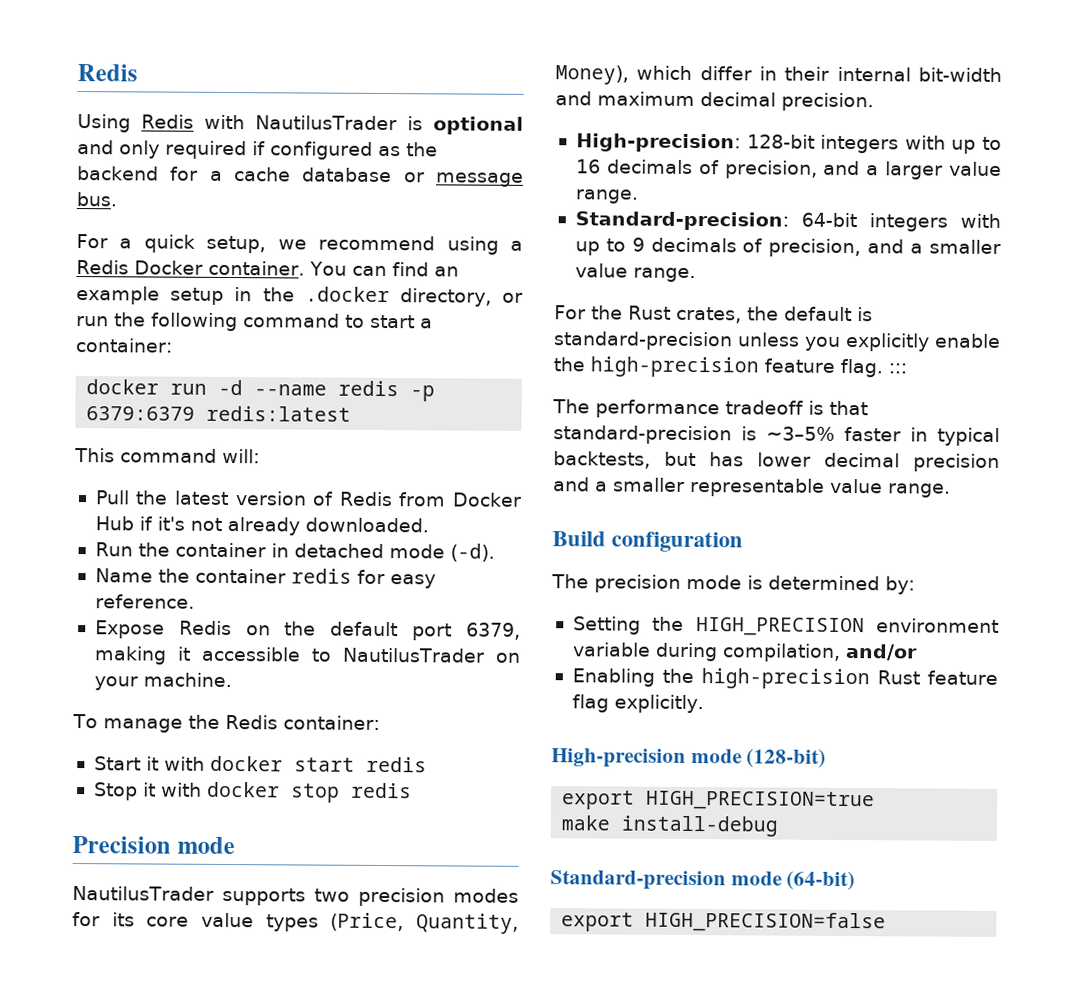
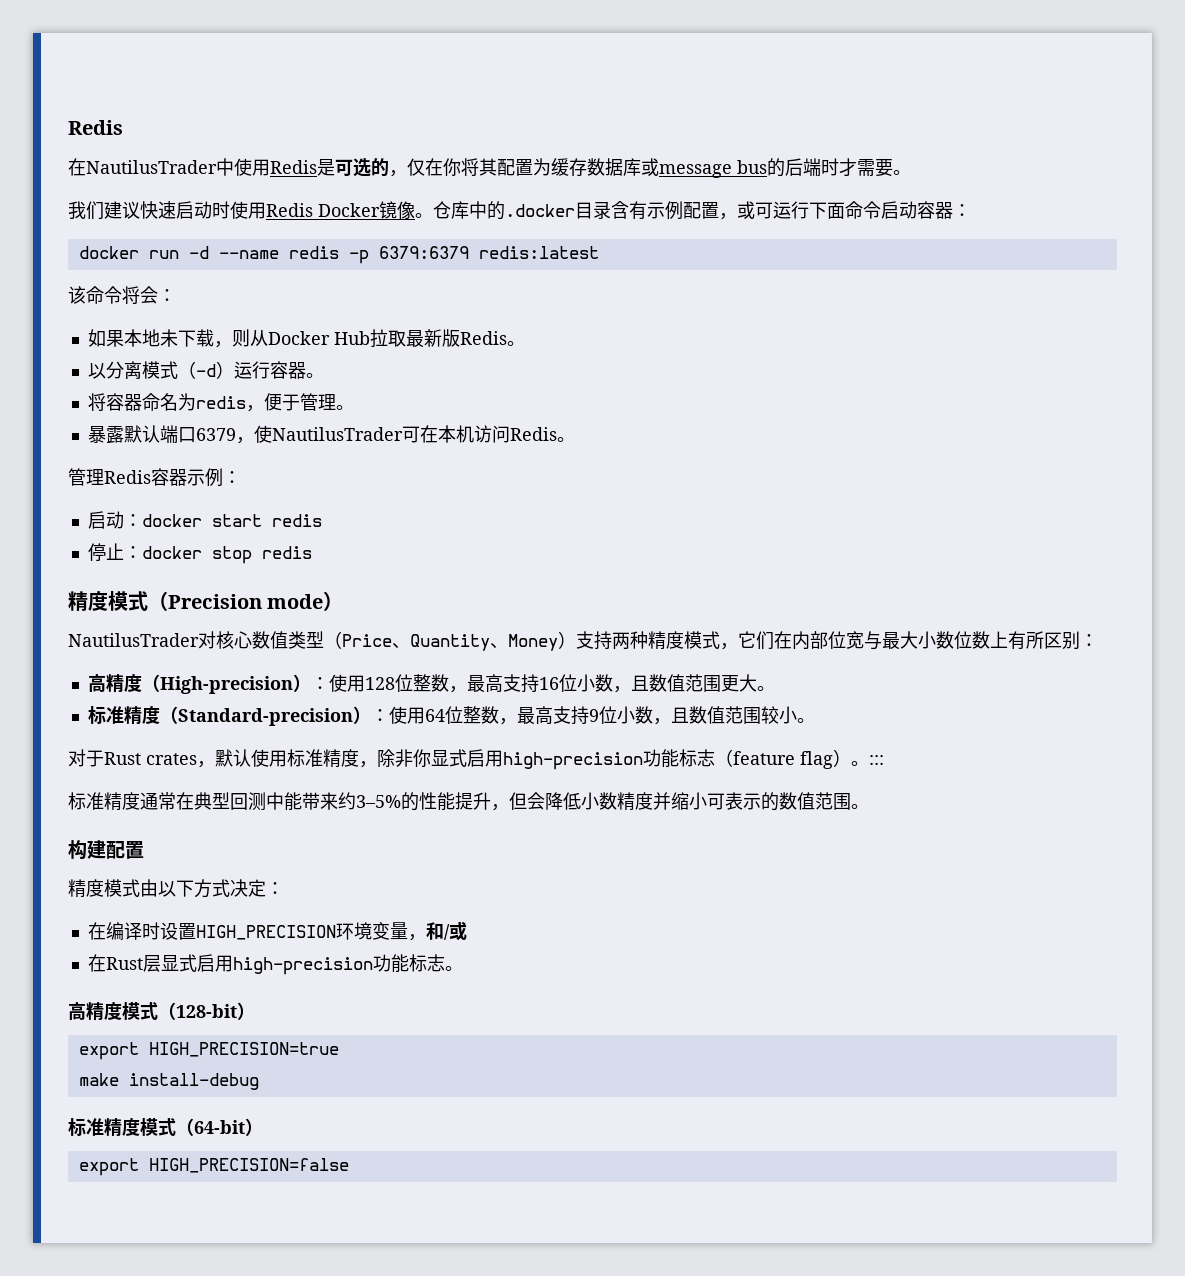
- Using Redis with NautilusTrader is optional and only required if configured as the backend for a cache database or message bus.
- For a quick setup, we recommend using a Redis Docker container. You can find an example setup in the .docker directory, or run the following command to start a container:
+ 在NautilusTrader中使用Redis是可选的，仅在你将其配置为缓存数据库或message bus的后端时才需要。
+ 我们建议快速启动时使用Redis Docker镜像。仓库中的.docker目录含有示例配置，或可运行下面命令启动容器：
- This command will:
- Pull the latest version of Redis from Docker Hub if it's not already downloaded.
- Run the container in detached mode (-d).
- Name the container redis for easy reference.
- Expose Redis on the default port 6379, making it accessible to NautilusTrader on your machine.
- To manage the Redis container:
- Start it with docker start redis
+ 该命令将会：
+ 如果本地未下载，则从Docker Hub拉取最新版Redis。
+ 以分离模式（-d）运行容器。
+ 将容器命名为redis，便于管理。
+ 暴露默认端口6379，使NautilusTrader可在本机访问Redis。
+ 管理Redis容器示例：
+ 启动：docker start redis
- Stop it with docker stop redis
+ 停止：docker stop redis
- Precision mode
- NautilusTrader supports two precision modes for its core value types (Price, Quantity, Money), which differ in their internal bit-width and maximum decimal precision.
- High-precision: 128-bit integers with up to 16 decimals of precision, and a larger value range.
- Standard-precision: 64-bit integers with up to 9 decimals of precision, and a smaller value range.
- For the Rust crates, the default is standard-precision unless you explicitly enable the high-precision feature flag. :::
- The performance tradeoff is that standard-precision is ~3–5% faster in typical backtests, but has lower decimal precision and a smaller representable value range.
- Build configuration
- The precision mode is determined by:
- Setting the HIGH_PRECISION environment variable during compilation, and/or
- Enabling the high-precision Rust feature flag explicitly.
- High-precision mode (128-bit)
+ 精度模式（Precision mode）
+ NautilusTrader对核心数值类型（Price、Quantity、Money）支持两种精度模式，它们在内部位宽与最大小数位数上有所区别：
+ 高精度（High-precision）：使用128位整数，最高支持16位小数，且数值范围更大。
+ 标准精度（Standard-precision）：使用64位整数，最高支持9位小数，且数值范围较小。
+ 对于Rust crates，默认使用标准精度，除非你显式启用high-precision功能标志（feature flag）。:::
+ 标准精度通常在典型回测中能带来约3–5%的性能提升，但会降低小数精度并缩小可表示的数值范围。
+ 构建配置
+ 精度模式由以下方式决定：
+ 在编译时设置HIGH_PRECISION环境变量，和/或
+ 在Rust层显式启用high-precision功能标志。
+ 高精度模式（128-bit）
- Standard-precision mode (64-bit)
+ 标准精度模式（64-bit）

